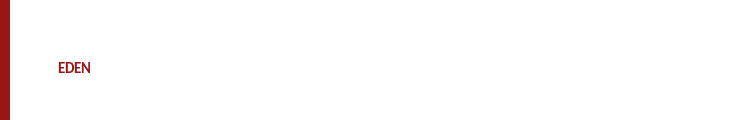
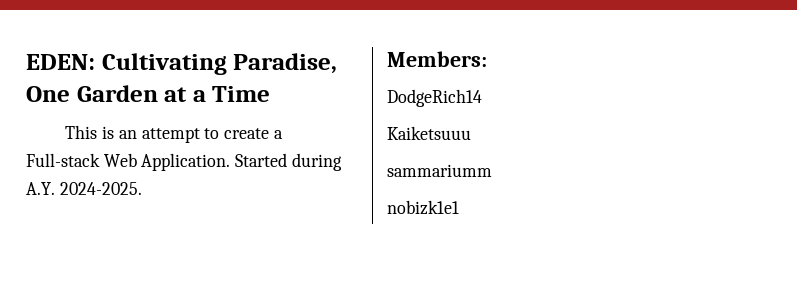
- EDEN
+ EDEN: Cultivating Paradise, One Garden at a Time
+ This is an attempt to create a Full-stack Web Application. Started during A.Y. 2024-2025.
+ Members:
+ DodgeRich14
+ Kaiketsuuu
+ sammariumm
+ nobizk1e1

